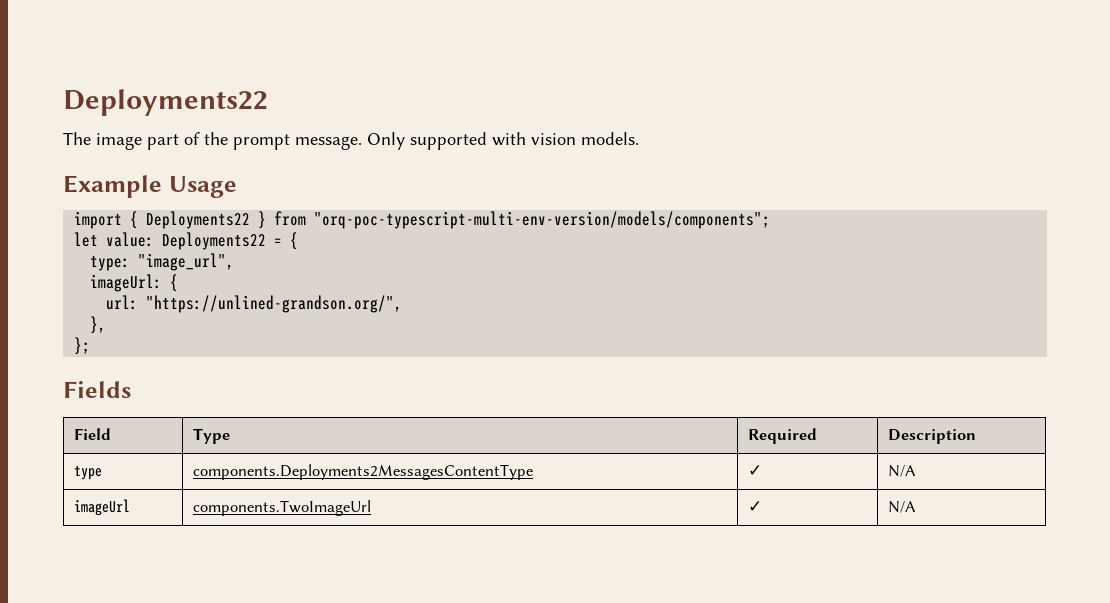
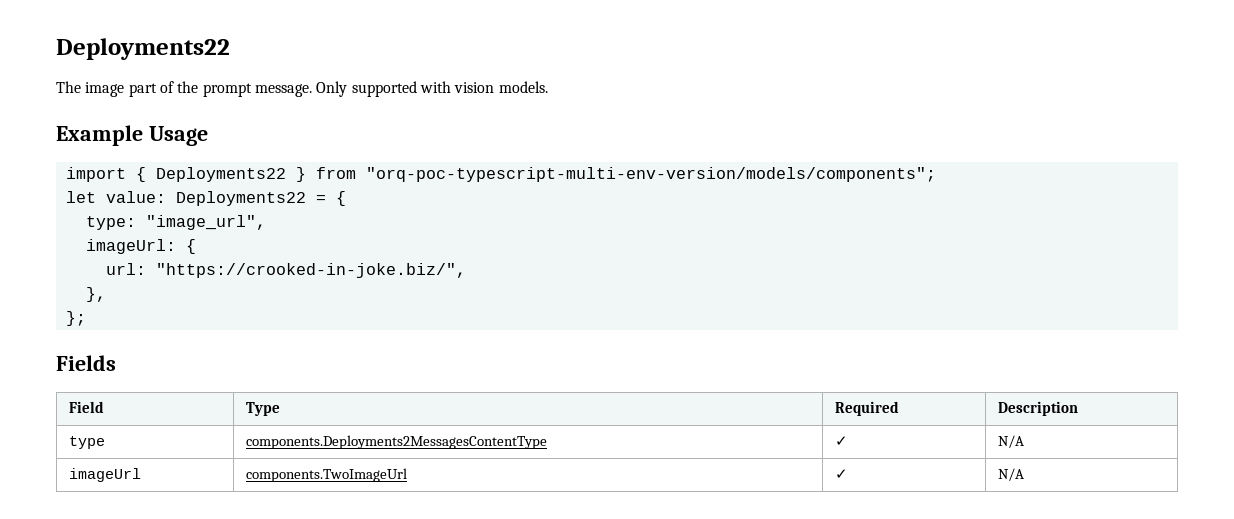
- url: "https://unlined-grandson.org/",
+ url: "https://crooked-in-joke.biz/",

